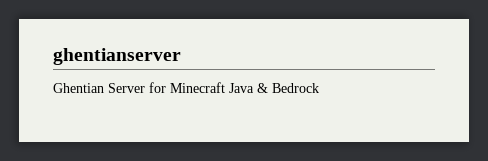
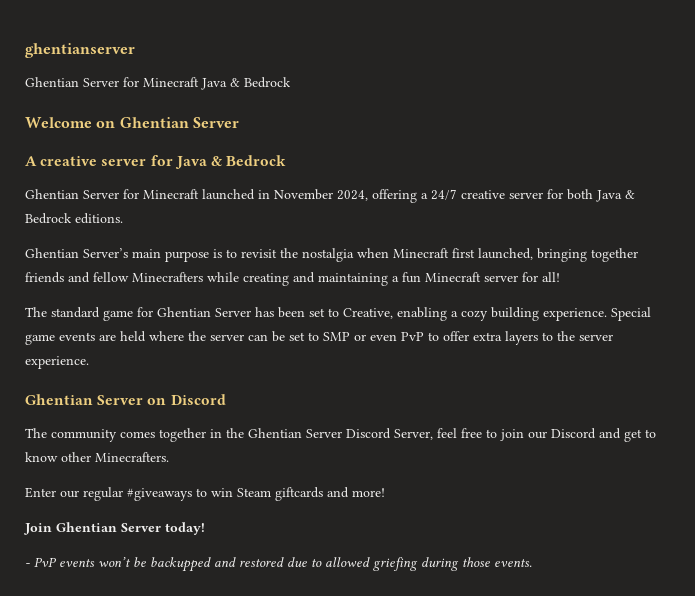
+ Welcome on Ghentian Server
+ A creative server for Java & Bedrock
+ Ghentian Server for Minecraft launched in November 2024, offering a 24/7 creative server for both Java & Bedrock editions.
+ Ghentian Server’s main purpose is to revisit the nostalgia when Minecraft first launched, bringing together friends and fellow Minecrafters while creating and maintaining a fun Minecraft server for all!
+ The standard game for Ghentian Server has been set to Creative, enabling a cozy building experience. Special game events are held where the server can be set to SMP or even PvP to offer extra layers to the server experience.
+ Ghentian Server on Discord
+ The community comes together in the Ghentian Server Discord Server, feel free to join our Discord and get to know other Minecrafters.
+ Enter our regular #giveaways to win Steam giftcards and more!
+ Join Ghentian Server today!
+ - PvP events won’t be backupped and restored due to allowed griefing during those events.

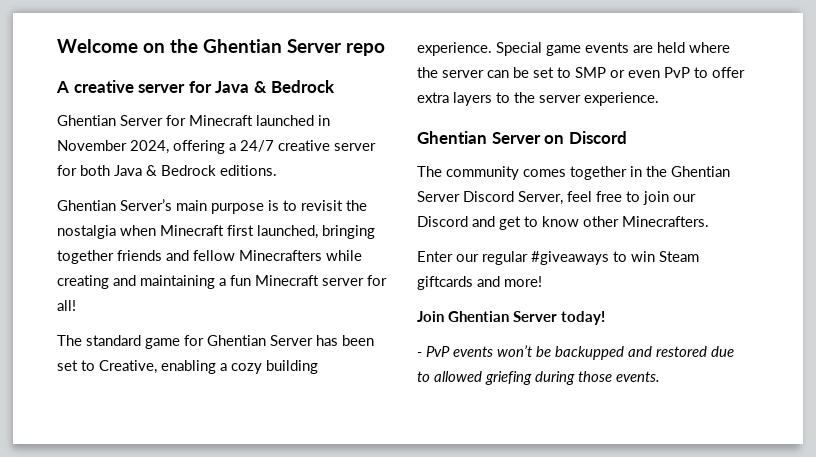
- ghentianserver
- Ghentian Server for Minecraft Java & Bedrock
- Welcome on Ghentian Server
+ Welcome on the Ghentian Server repo

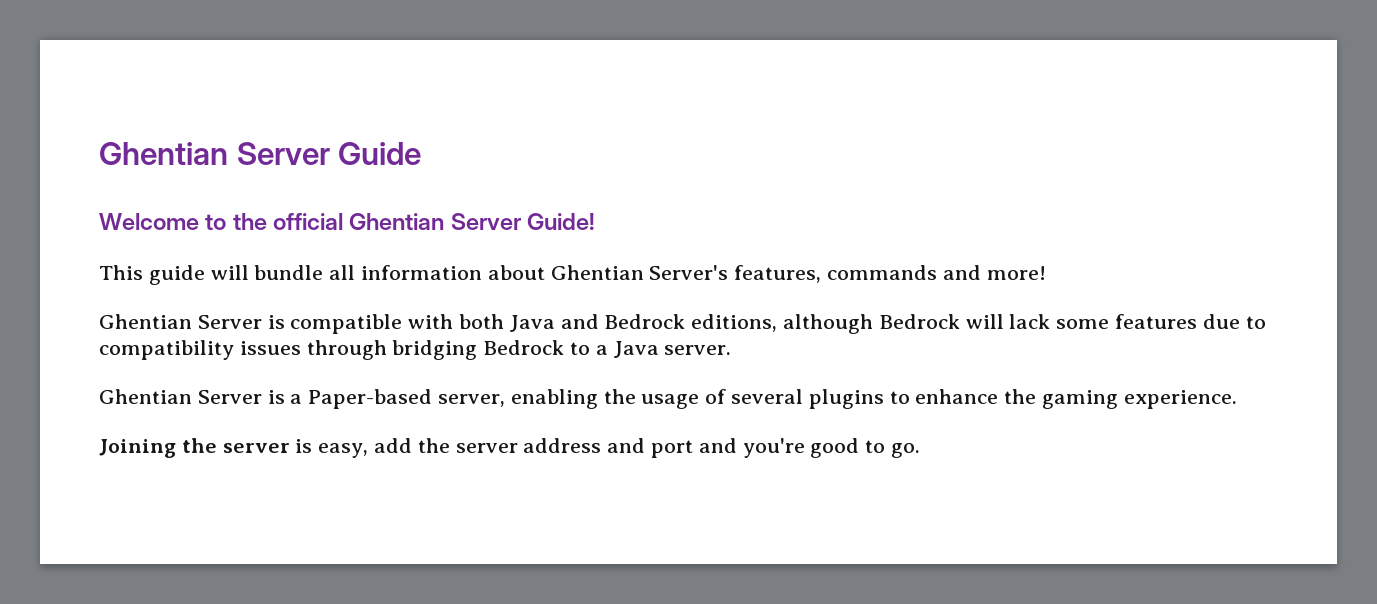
- Welcome on the Ghentian Server repo
- A creative server for Java & Bedrock
- Ghentian Server for Minecraft launched in November 2024, offering a 24/7 creative server for both Java & Bedrock editions.
- Ghentian Server’s main purpose is to revisit the nostalgia when Minecraft first launched, bringing together friends and fellow Minecrafters while creating and maintaining a fun Minecraft server for all!
- The standard game for Ghentian Server has been set to Creative, enabling a cozy building experience. Special game events are held where the server can be set to SMP or even PvP to offer extra layers to the server experience.
- Ghentian Server on Discord
- The community comes together in the Ghentian Server Discord Server, feel free to join our Discord and get to know other Minecrafters.
- Enter our regular #giveaways to win Steam giftcards and more!
- Join Ghentian Server today!
- - PvP events won’t be backupped and restored due to allowed griefing during those events.
+ Ghentian Server Guide
+ Welcome to the official Ghentian Server Guide!
+ This guide will bundle all information about Ghentian Server's features, commands and more!
+ Ghentian Server is compatible with both Java and Bedrock editions, although Bedrock will lack some features due to compatibility issues through bridging Bedrock to a Java server.
+ Ghentian Server is a Paper-based server, enabling the usage of several plugins to enhance the gaming experience.
+ Joining the server is easy, add the server address and port and you're good to go.

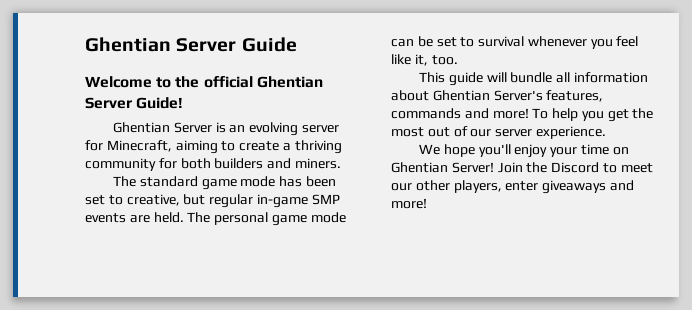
+ Ghentian Server is an evolving server for Minecraft, aiming to create a thriving community for both builders and miners.
+ The standard game mode has been set to creative, but regular in-game SMP events are held. The personal game mode can be set to survival whenever you feel like it, too.
- This guide will bundle all information about Ghentian Server's features, commands and more!
- Ghentian Server is compatible with both Java and Bedrock editions, although Bedrock will lack some features due to compatibility issues through bridging Bedrock to a Java server.
- Ghentian Server is a Paper-based server, enabling the usage of several plugins to enhance the gaming experience.
- Joining the server is easy, add the server address and port and you're good to go.
+ This guide will bundle all information about Ghentian Server's features, commands and more! To help you get the most out of our server experience.
+ We hope you'll enjoy your time on Ghentian Server! Join the Discord to meet our other players, enter giveaways and more!

